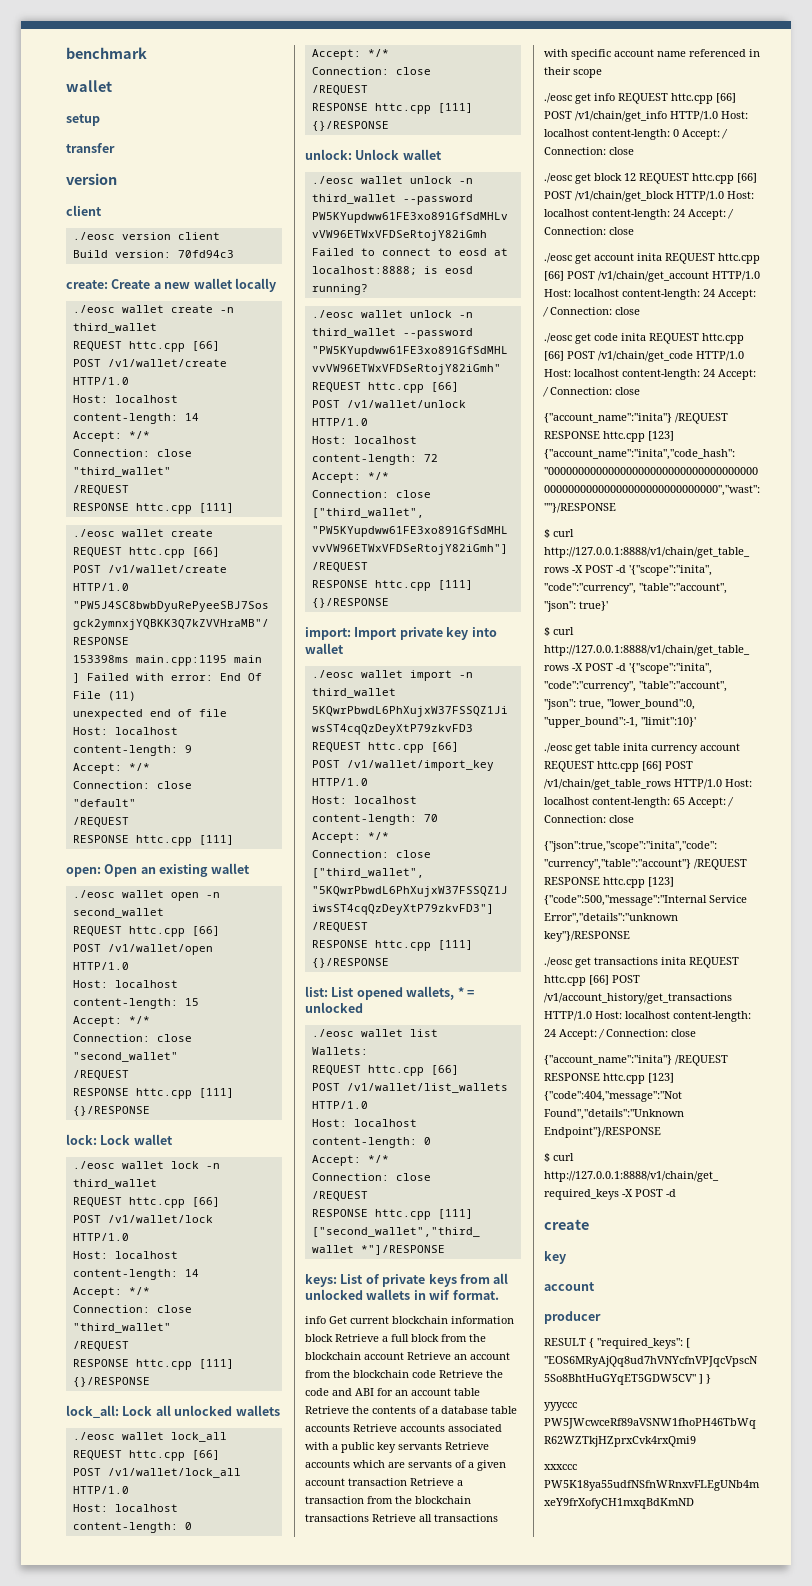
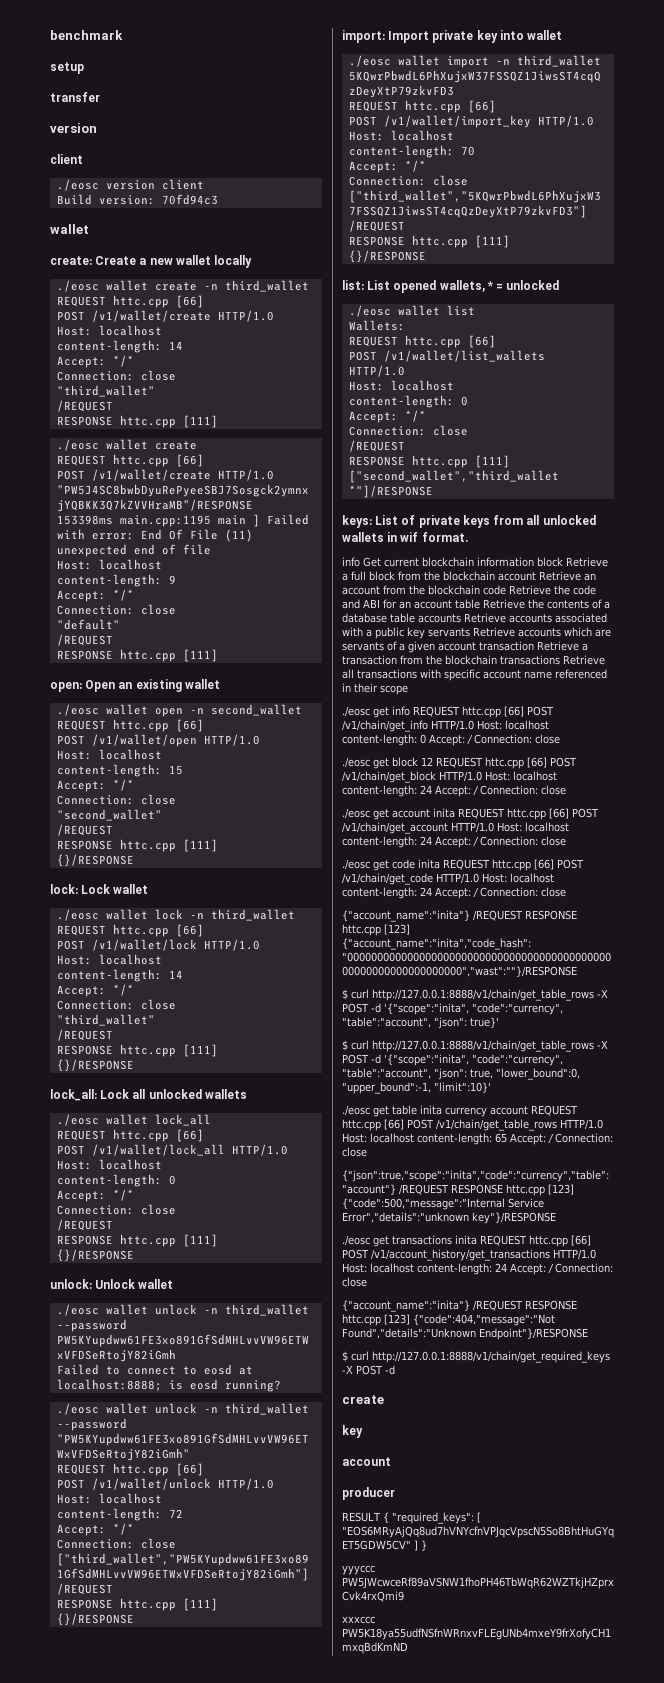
  benchmark
- wallet
  Build version: 70fd94c3
+ wallet

